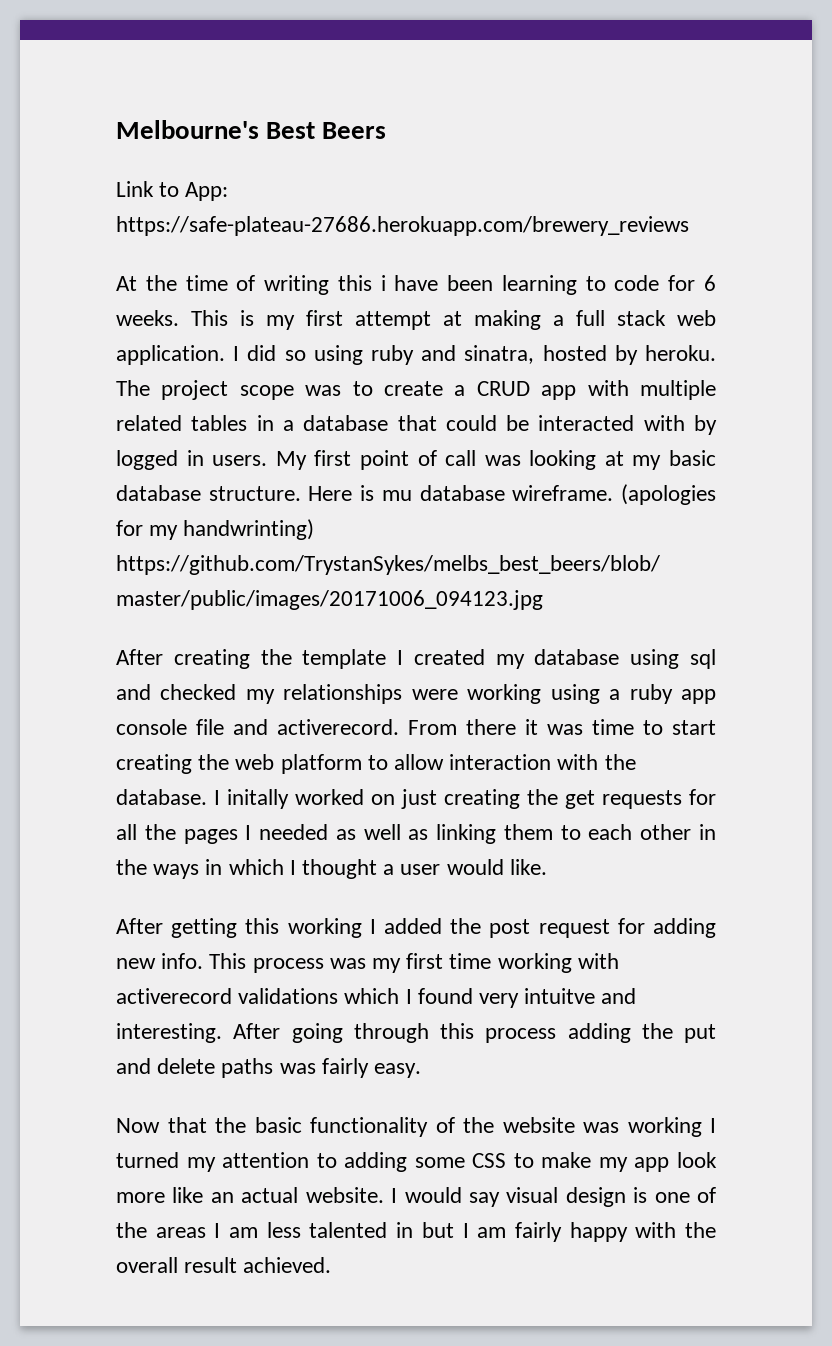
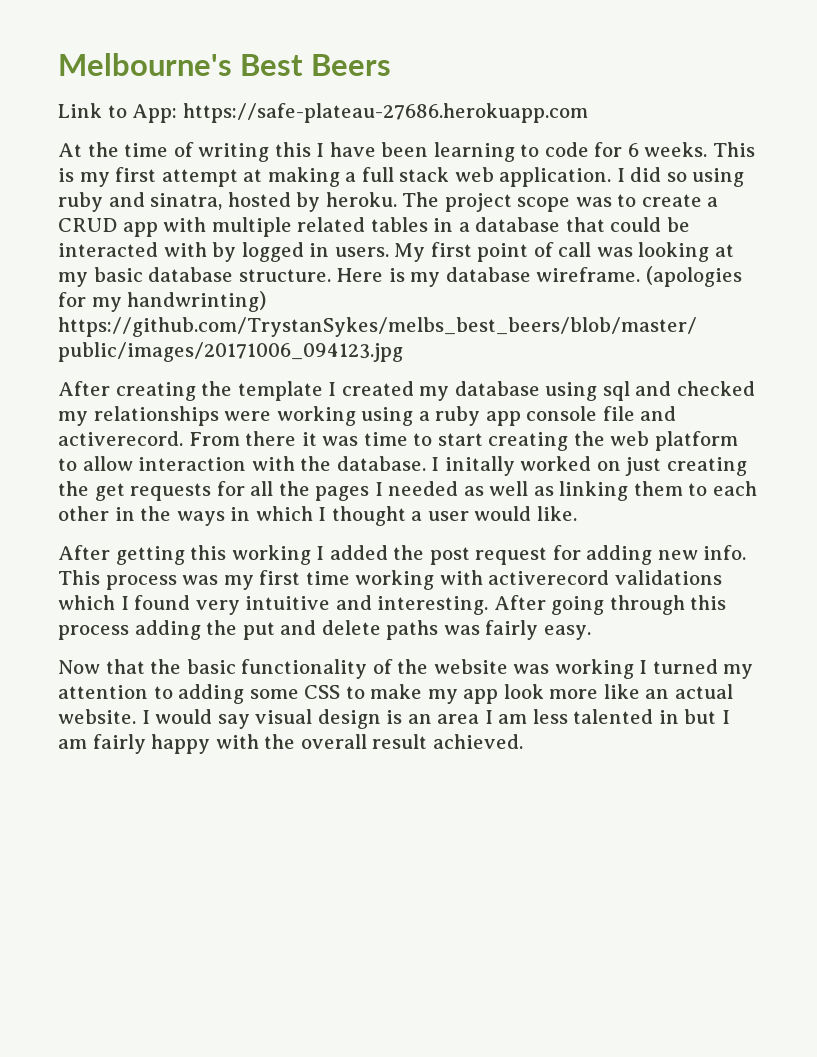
- Link to App: https://safe-plateau-27686.herokuapp.com/brewery_reviews
+ Link to App: https://safe-plateau-27686.herokuapp.com
- At the time of writing this i have been learning to code for 6 weeks.
+ At the time of writing this I have been learning to code for 6 weeks.
- Here is mu database wireframe.
+ Here is my database wireframe.
- This process was my first time working with activerecord validations which I found very intuitve and interesting.
+ This process was my first time working with activerecord validations which I found very intuitive and interesting.
- I would say visual design is one of the areas I am less talented in but I am fairly happy with the overall result achieved.
+ I would say visual design is an area I am less talented in but I am fairly happy with the overall result achieved.

